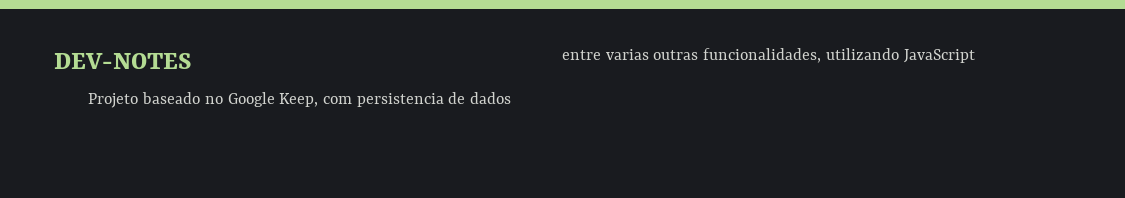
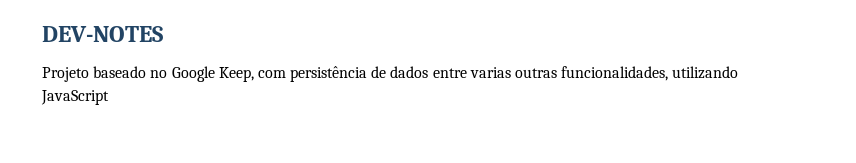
- Projeto baseado no Google Keep, com persistencia de dados entre varias outras funcionalidades, utilizando JavaScript
+ Projeto baseado no Google Keep, com persistência de dados entre varias outras funcionalidades, utilizando JavaScript

